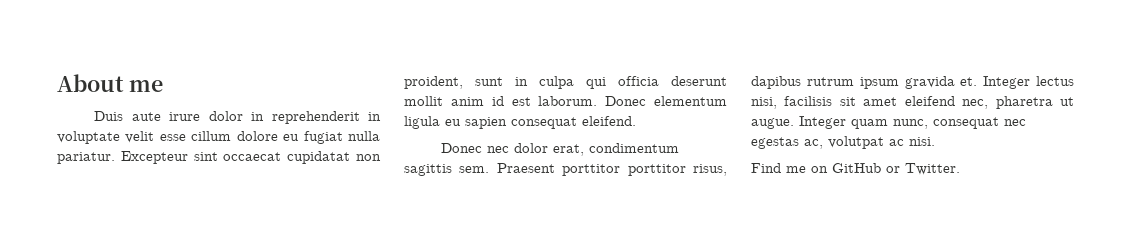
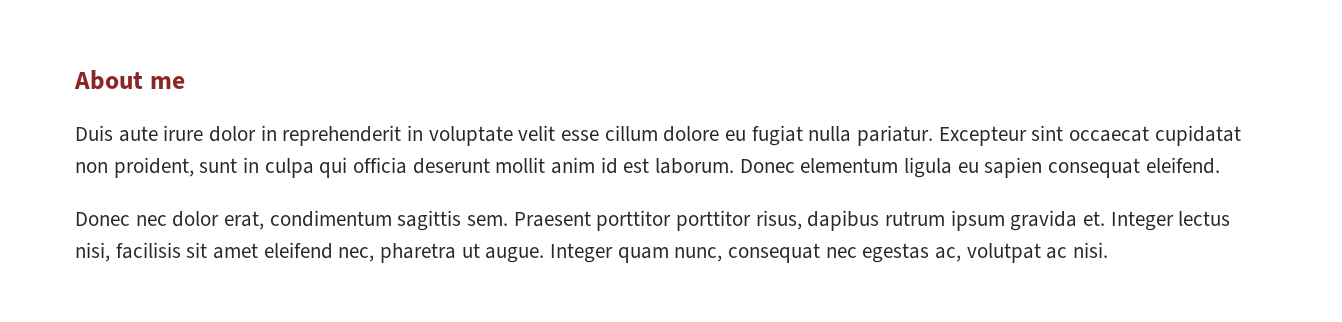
- Find me on GitHub or Twitter.

